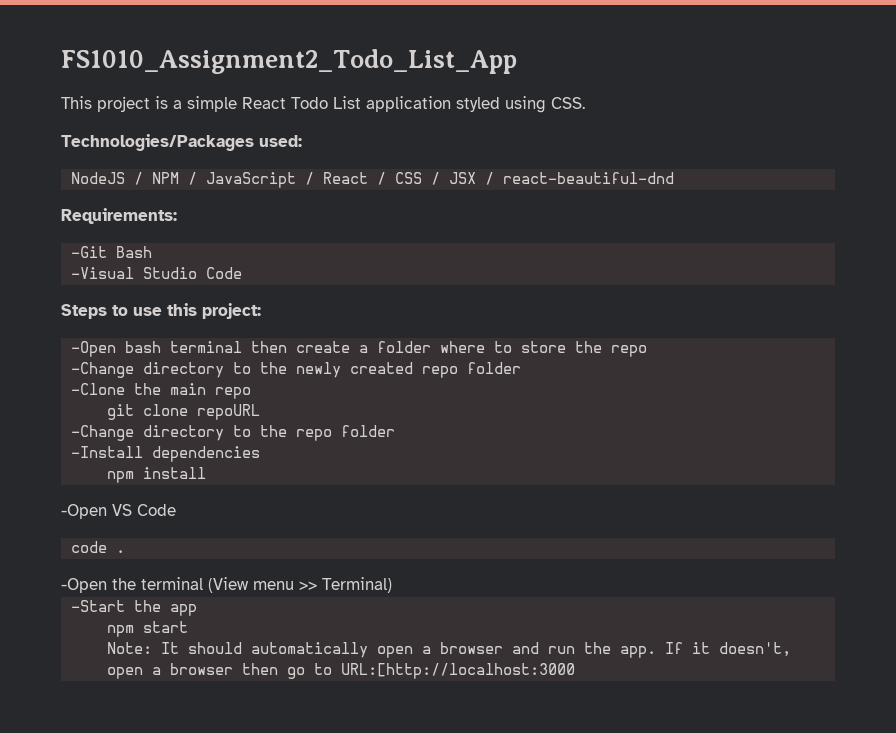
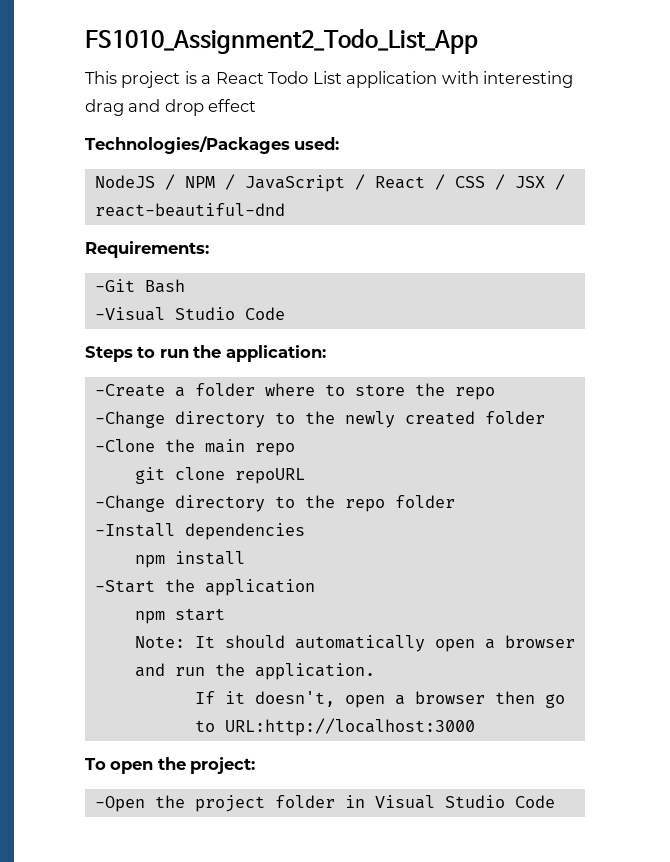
- This project is a simple React Todo List application styled using CSS.
+ This project is a React Todo List application with interesting drag and drop effect
- Steps to use this project:
- -Open bash terminal then create a folder where to store the repo
+ Steps to run the application:
+ -Create a folder where to store the repo
- -Change directory to the newly created repo folder
+ -Change directory to the newly created folder
- -Open VS Code
- code .
- -Open the terminal (View menu >> Terminal)
- -Start the app
+ -Start the application
- Note: It should automatically open a browser and run the app. If it doesn't, open a browser then go to URL:[http://localhost:3000
+ Note: It should automatically open a browser and run the application.
+ If it doesn't, open a browser then go to URL:http://localhost:3000
+ To open the project:
+ -Open the project folder in Visual Studio Code

